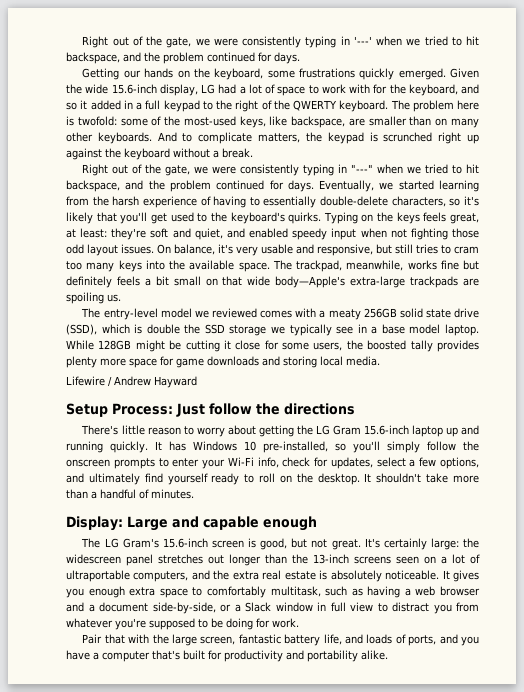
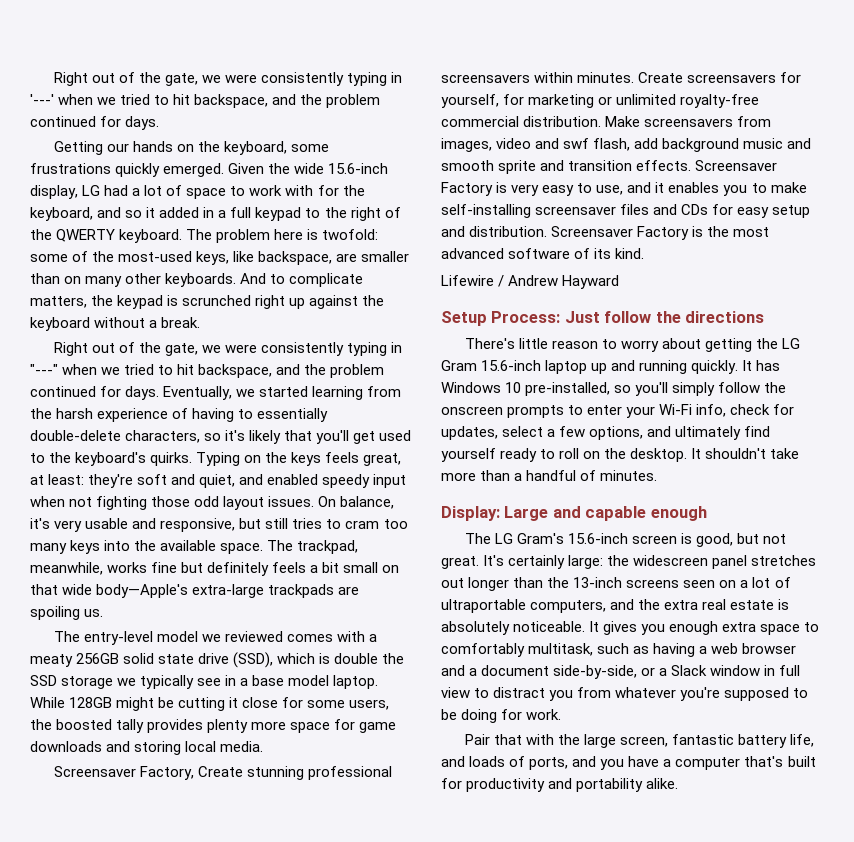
+ Screensaver Factory, Create stunning professional screensavers within minutes. Create screensavers for yourself, for marketing or unlimited royalty-free commercial distribution. Make screensavers from images, video and swf flash, add background music and smooth sprite and transition effects. Screensaver Factory is very easy to use, and it enables you to make self-installing screensaver files and CDs for easy setup and distribution. Screensaver Factory is the most advanced software of its kind.

